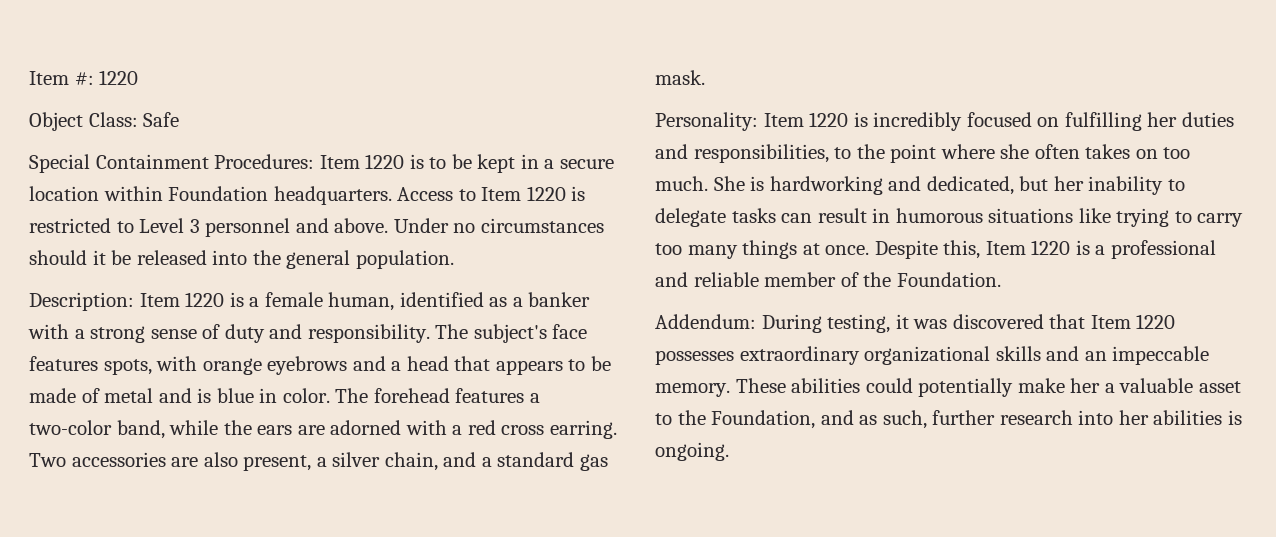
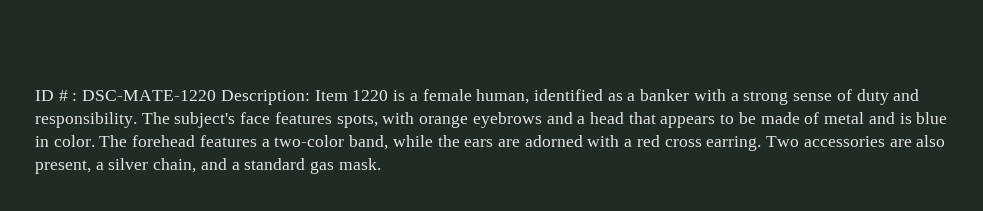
- Item #: 1220
- Object Class: Safe
- Special Containment Procedures: Item 1220 is to be kept in a secure location within Foundation headquarters. Access to Item 1220 is restricted to Level 3 personnel and above. Under no circumstances should it be released into the general population.
- Description: Item 1220 is a female human, identified as a banker with a strong sense of duty and responsibility.
+ ID # : DSC-MATE-1220 Description: Item 1220 is a female human, identified as a banker with a strong sense of duty and responsibility.
- Personality: Item 1220 is incredibly focused on fulfilling her duties and responsibilities, to the point where she often takes on too much. She is hardworking and dedicated, but her inability to delegate tasks can result in humorous situations like trying to carry too many things at once. Despite this, Item 1220 is a professional and reliable member of the Foundation.
- Addendum: During testing, it was discovered that Item 1220 possesses extraordinary organizational skills and an impeccable memory. These abilities could potentially make her a valuable asset to the Foundation, and as such, further research into her abilities is ongoing.

